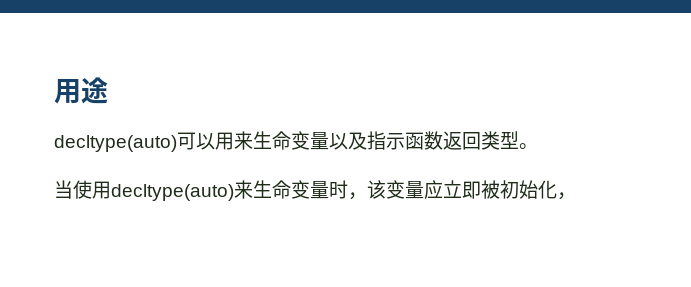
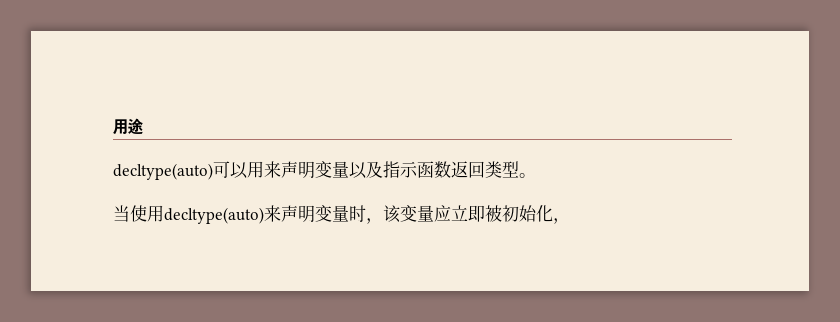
- decltype(auto)可以用来生命变量以及指示函数返回类型。
+ decltype(auto)可以用来声明变量以及指示函数返回类型。
- 当使用decltype(auto)来生命变量时，该变量应立即被初始化，
+ 当使用decltype(auto)来声明变量时，该变量应立即被初始化，

